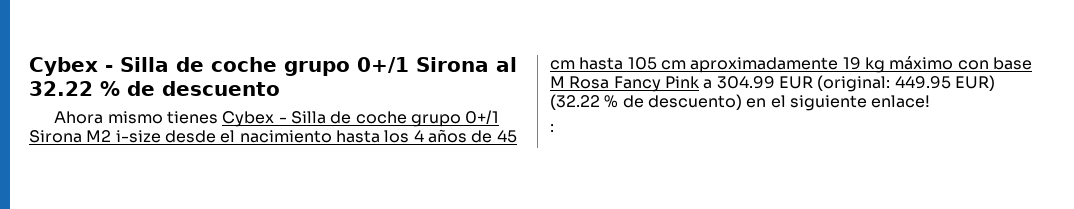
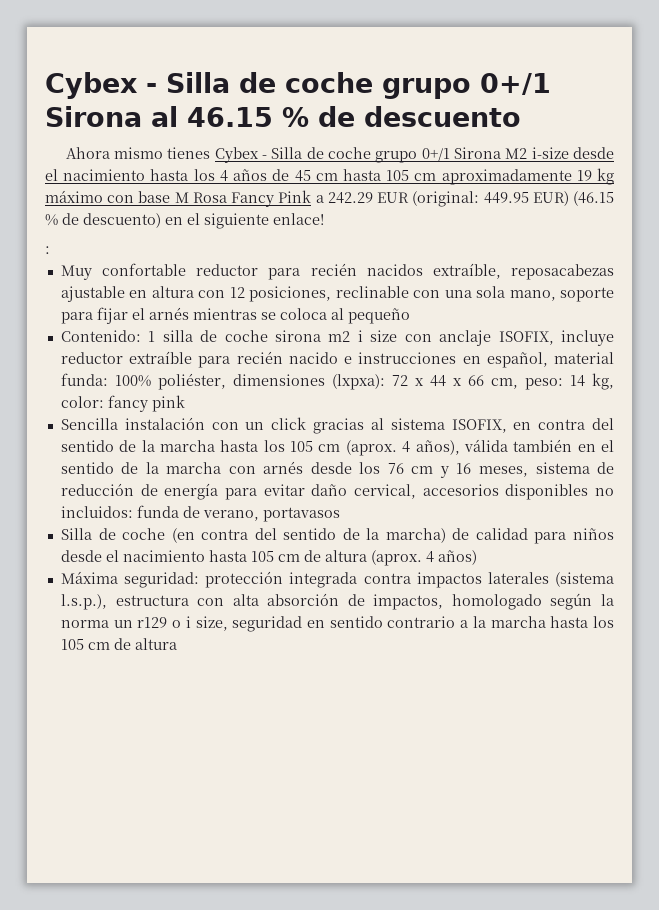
- Cybex - Silla de coche grupo 0+/1 Sirona al 32.22 % de descuento
+ Cybex - Silla de coche grupo 0+/1 Sirona al 46.15 % de descuento
- Ahora mismo tienes Cybex - Silla de coche grupo 0+/1 Sirona M2 i-size desde el nacimiento hasta los 4 años de 45 cm hasta 105 cm aproximadamente 19 kg máximo con base M Rosa Fancy Pink a 304.99 EUR (original: 449.95 EUR) (32.22 % de descuento) en el siguiente enlace!
+ Ahora mismo tienes Cybex - Silla de coche grupo 0+/1 Sirona M2 i-size desde el nacimiento hasta los 4 años de 45 cm hasta 105 cm aproximadamente 19 kg máximo con base M Rosa Fancy Pink a 242.29 EUR (original: 449.95 EUR) (46.15 % de descuento) en el siguiente enlace!
+ Muy confortable reductor para recién nacidos extraíble, reposacabezas ajustable en altura con 12 posiciones, reclinable con una sola mano, soporte para fijar el arnés mientras se coloca al pequeño
+ Contenido: 1 silla de coche sirona m2 i size con anclaje ISOFIX, incluye reductor extraíble para recién nacido e instrucciones en español, material funda: 100% poliéster, dimensiones (lxpxa): 72 x 44 x 66 cm, peso: 14 kg, color: fancy pink
+ Sencilla instalación con un click gracias al sistema ISOFIX, en contra del sentido de la marcha hasta los 105 cm (aprox. 4 años), válida también en el sentido de la marcha con arnés desde los 76 cm y 16 meses, sistema de reducción de energía para evitar daño cervical, accesorios disponibles no incluidos: funda de verano, portavasos
+ Silla de coche (en contra del sentido de la marcha) de calidad para niños desde el nacimiento hasta 105 cm de altura (aprox. 4 años)
+ Máxima seguridad: protección integrada contra impactos laterales (sistema l.s.p.), estructura con alta absorción de impactos, homologado según la norma un r129 o i size, seguridad en sentido contrario a la marcha hasta los 105 cm de altura

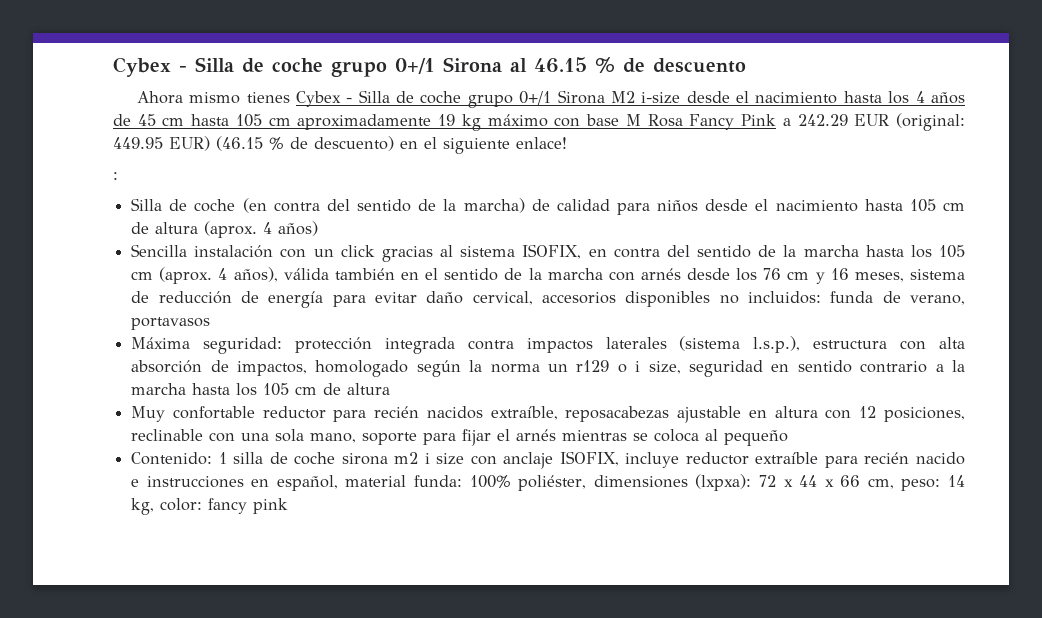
+ Silla de coche (en contra del sentido de la marcha) de calidad para niños desde el nacimiento hasta 105 cm de altura (aprox. 4 años)
+ Sencilla instalación con un click gracias al sistema ISOFIX, en contra del sentido de la marcha hasta los 105 cm (aprox. 4 años), válida también en el sentido de la marcha con arnés desde los 76 cm y 16 meses, sistema de reducción de energía para evitar daño cervical, accesorios disponibles no incluidos: funda de verano, portavasos
+ Máxima seguridad: protección integrada contra impactos laterales (sistema l.s.p.), estructura con alta absorción de impactos, homologado según la norma un r129 o i size, seguridad en sentido contrario a la marcha hasta los 105 cm de altura
- Sencilla instalación con un click gracias al sistema ISOFIX, en contra del sentido de la marcha hasta los 105 cm (aprox. 4 años), válida también en el sentido de la marcha con arnés desde los 76 cm y 16 meses, sistema de reducción de energía para evitar daño cervical, accesorios disponibles no incluidos: funda de verano, portavasos
- Silla de coche (en contra del sentido de la marcha) de calidad para niños desde el nacimiento hasta 105 cm de altura (aprox. 4 años)
- Máxima seguridad: protección integrada contra impactos laterales (sistema l.s.p.), estructura con alta absorción de impactos, homologado según la norma un r129 o i size, seguridad en sentido contrario a la marcha hasta los 105 cm de altura

